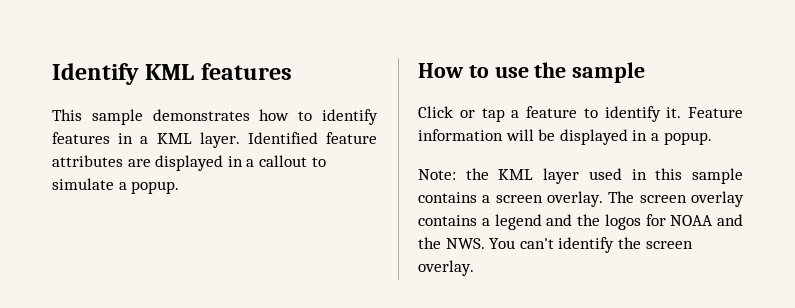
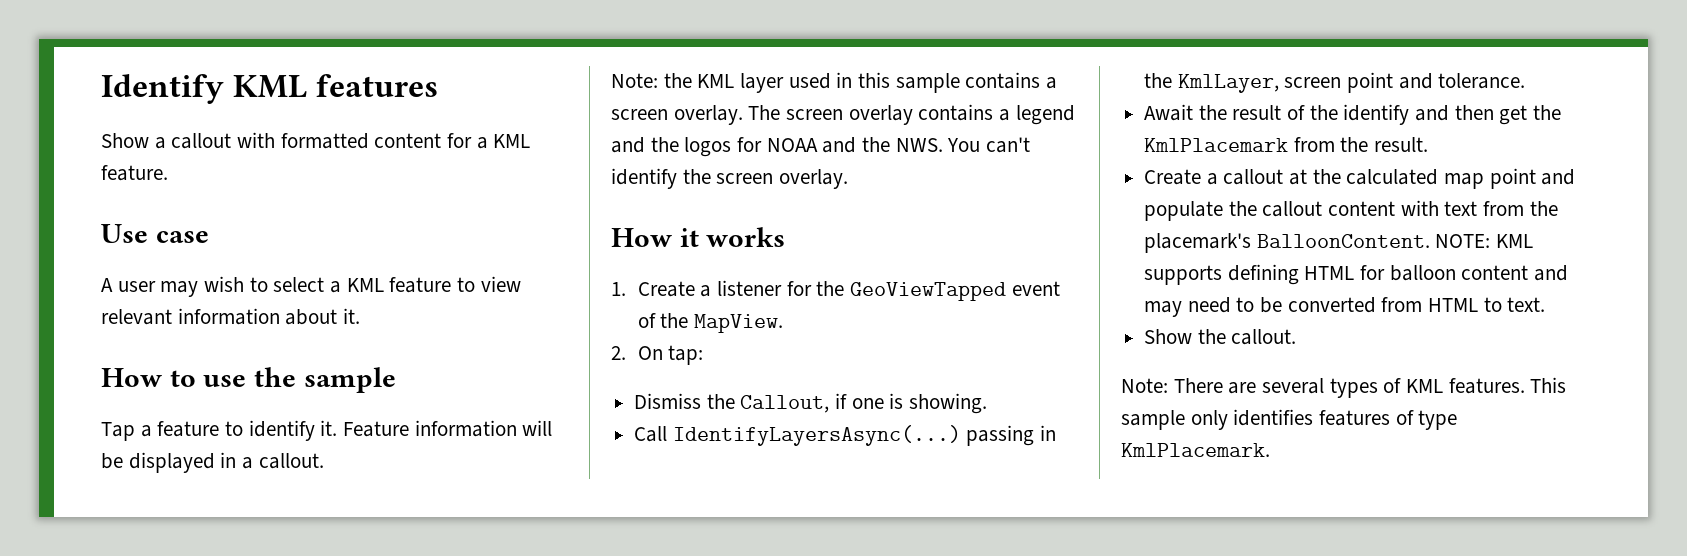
- This sample demonstrates how to identify features in a KML layer. Identified feature attributes are displayed in a callout to simulate a popup.
+ Show a callout with formatted content for a KML feature.
+ Use case
+ A user may wish to select a KML feature to view relevant information about it.
- Click or tap a feature to identify it.
+ Tap a feature to identify it.
- Feature information will be displayed in a popup.
+ Feature information will be displayed in a callout.
+ How it works
+ 1. Create a listener for the GeoViewTapped event of the MapView.
+ 2. On tap:
+ Dismiss the Callout, if one is showing.
+ Call IdentifyLayersAsync(...) passing in the KmlLayer, screen point and tolerance.
+ Await the result of the identify and then get the KmlPlacemark from the result.
+ Create a callout at the calculated map point and populate the callout content with text from the placemark's BalloonContent. NOTE: KML supports defining HTML for balloon content and may need to be converted from HTML to text.
+ Show the callout.
+ Note: There are several types of KML features. This sample only identifies features of type KmlPlacemark.

